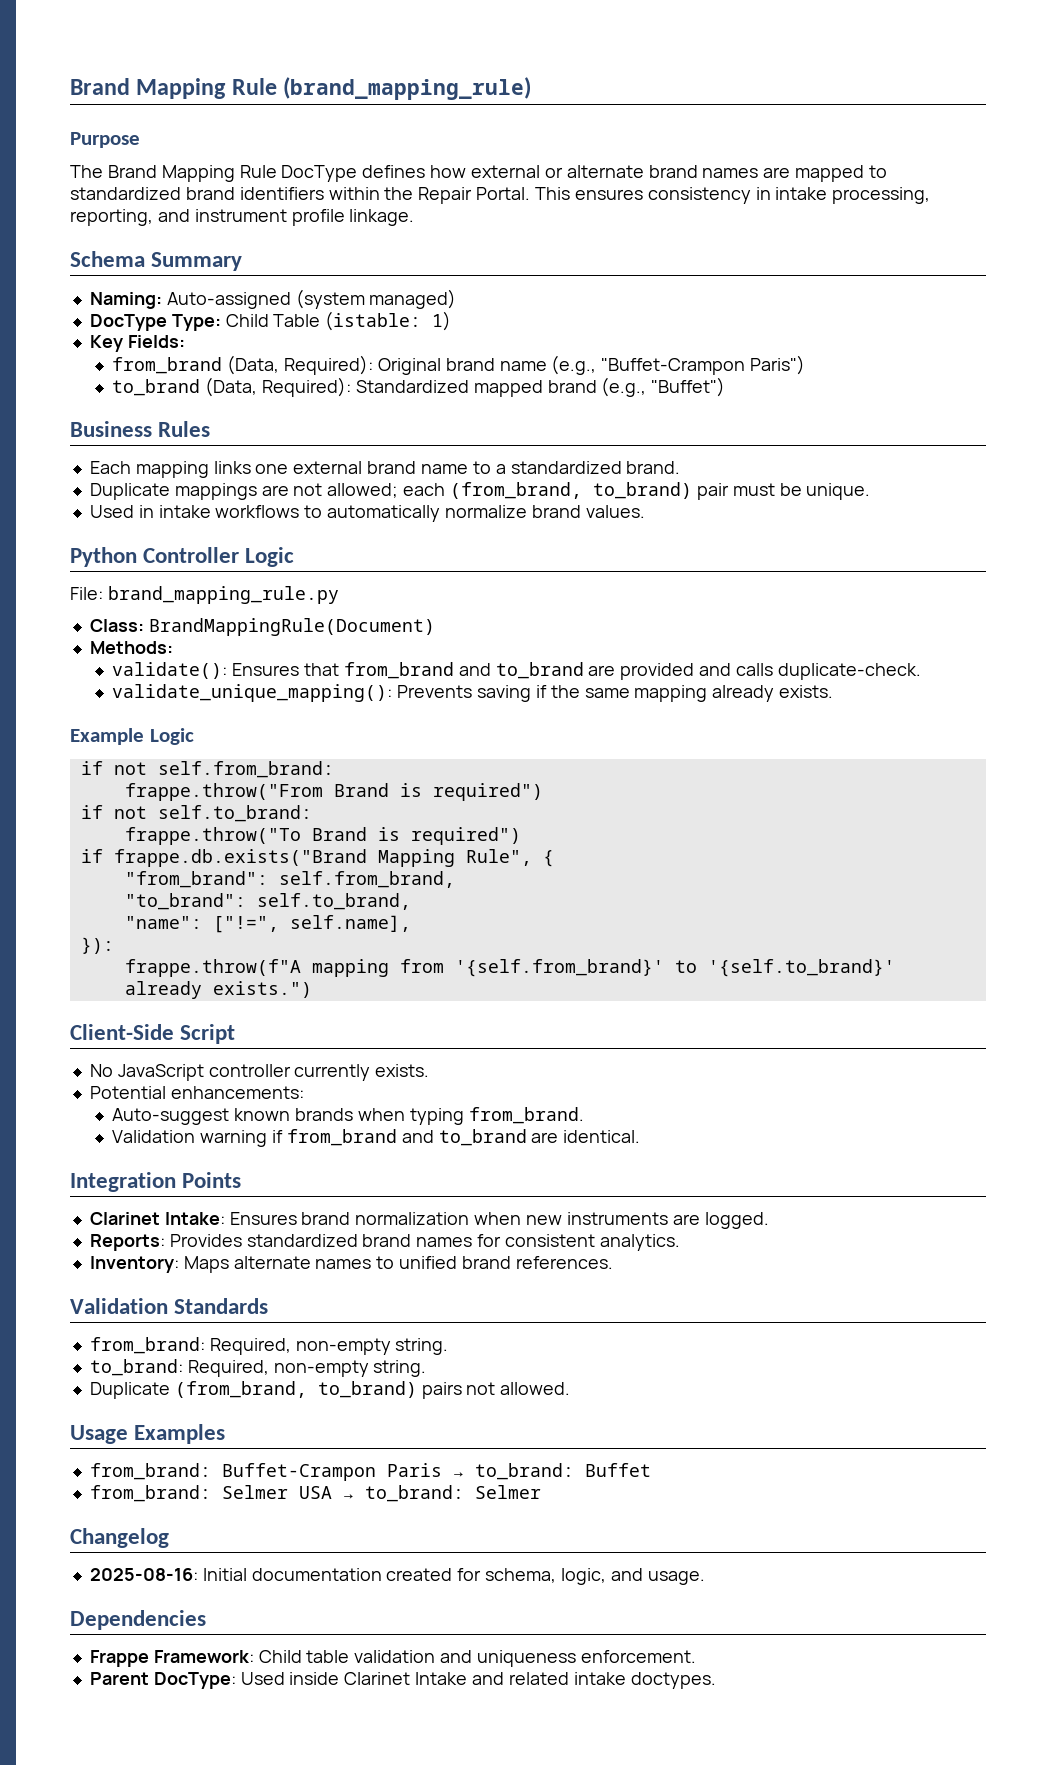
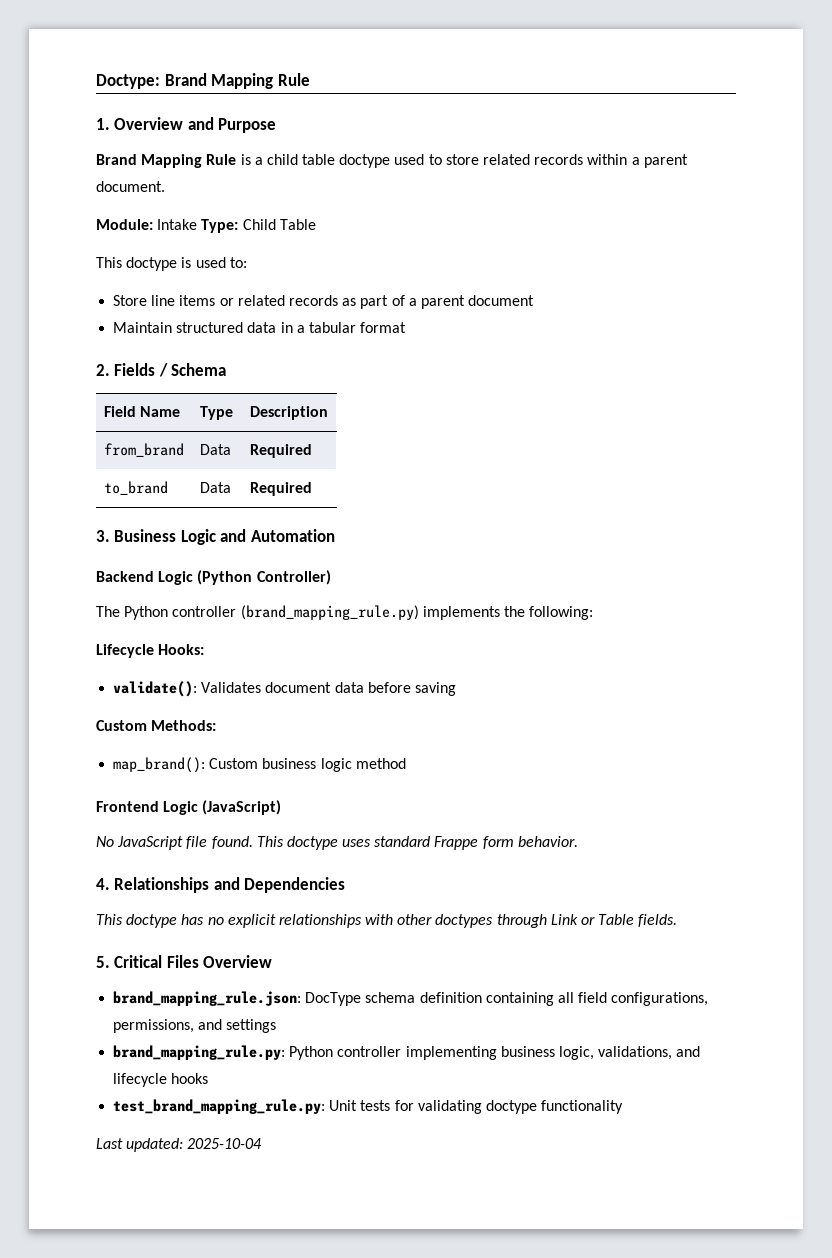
- Brand Mapping Rule (brand_mapping_rule)
- Purpose
+ Doctype: Brand Mapping Rule
+ 1. Overview and Purpose
- The Brand Mapping Rule DocType defines how external or alternate brand names are mapped to standardized brand identifiers within the Repair Portal. This ensures consistency in intake processing, reporting, and instrument profile linkage.
- Schema Summary
- Naming: Auto-assigned (system managed)
- DocType Type: Child Table (istable: 1)
- Key Fields:
- from_brand (Data, Required): Original brand name (e.g., "Buffet-Crampon Paris")
- to_brand (Data, Required): Standardized mapped brand (e.g., "Buffet")
- Business Rules
- Each mapping links one external brand name to a standardized brand.
- Duplicate mappings are not allowed; each (from_brand, to_brand) pair must be unique.
- Used in intake workflows to automatically normalize brand values.
- Python Controller Logic
- File: brand_mapping_rule.py
- Class: BrandMappingRule(Document)
- Methods:
- validate(): Ensures that from_brand and to_brand are provided and calls duplicate-check.
- validate_unique_mapping(): Prevents saving if the same mapping already exists.
- Example Logic
- if not self.from_brand:
- frappe.throw("From Brand is required")
- if not self.to_brand:
- frappe.throw("To Brand is required")
- if frappe.db.exists("Brand Mapping Rule", {
- "from_brand": self.from_brand,
- "to_brand": self.to_brand,
- "name": ["!=", self.name],
- }):
- frappe.throw(f"A mapping from '{self.from_brand}' to '{self.to_brand}' already exists.")
- Client-Side Script
- No JavaScript controller currently exists.
- Potential enhancements:
- Auto-suggest known brands when typing from_brand.
- Validation warning if from_brand and to_brand are identical.
- Integration Points
- Clarinet Intake: Ensures brand normalization when new instruments are logged.
- Reports: Provides standardized brand names for consistent analytics.
- Inventory: Maps alternate names to unified brand references.
- Validation Standards
- from_brand: Required, non-empty string.
- to_brand: Required, non-empty string.
- Duplicate (from_brand, to_brand) pairs not allowed.
- Usage Examples
- from_brand: Buffet-Crampon Paris → to_brand: Buffet
- from_brand: Selmer USA → to_brand: Selmer
- Changelog
- 2025-08-16: Initial documentation created for schema, logic, and usage.
- Dependencies
- Frappe Framework: Child table validation and uniqueness enforcement.
- Parent DocType: Used inside Clarinet Intake and related intake doctypes.
+ Brand Mapping Rule is a child table doctype used to store related records within a parent document.
+ Module: Intake Type: Child Table
+ This doctype is used to:
+ Store line items or related records as part of a parent document
+ Maintain structured data in a tabular format
+ 2. Fields / Schema
+ Field Name | Type | Description
+ from_brand | Data | Required
+ to_brand | Data | Required
+ 3. Business Logic and Automation
+ Backend Logic (Python Controller)
+ The Python controller (brand_mapping_rule.py) implements the following:
+ Lifecycle Hooks:
+ validate(): Validates document data before saving
+ Custom Methods:
+ map_brand(): Custom business logic method
+ Frontend Logic (JavaScript)
+ No JavaScript file found. This doctype uses standard Frappe form behavior.
+ 4. Relationships and Dependencies
+ This doctype has no explicit relationships with other doctypes through Link or Table fields.
+ 5. Critical Files Overview
+ brand_mapping_rule.json: DocType schema definition containing all field configurations, permissions, and settings
+ brand_mapping_rule.py: Python controller implementing business logic, validations, and lifecycle hooks
+ test_brand_mapping_rule.py: Unit tests for validating doctype functionality
+ Last updated: 2025-10-04

